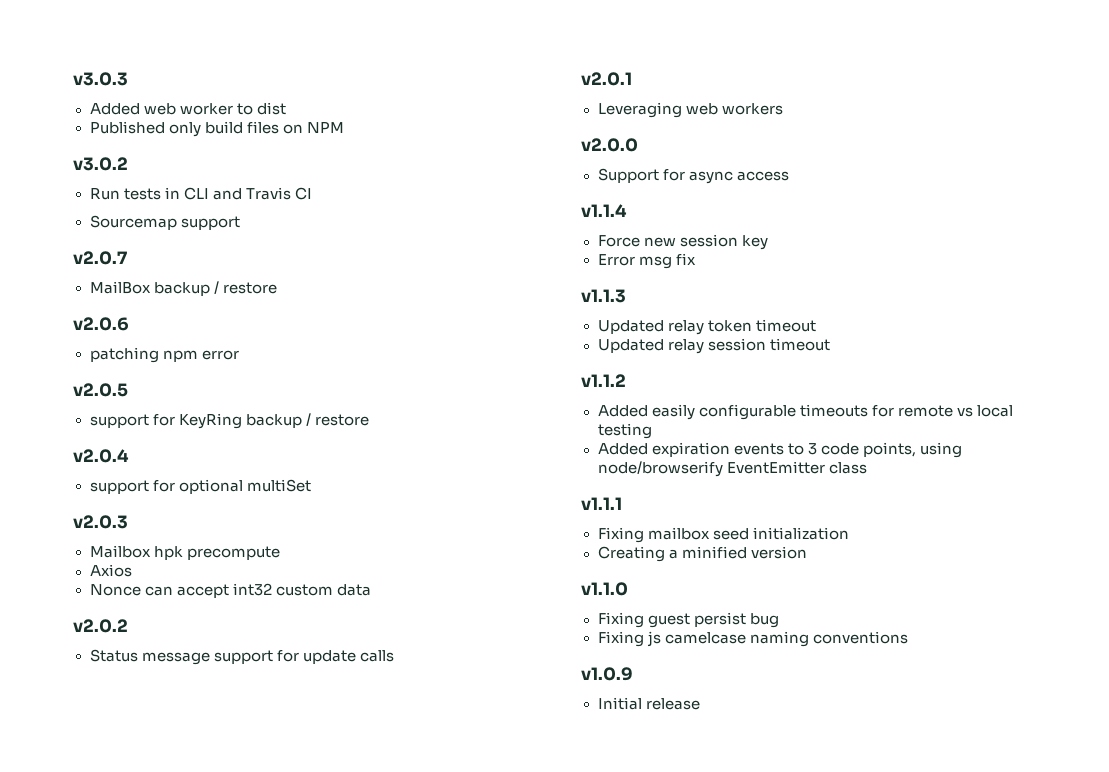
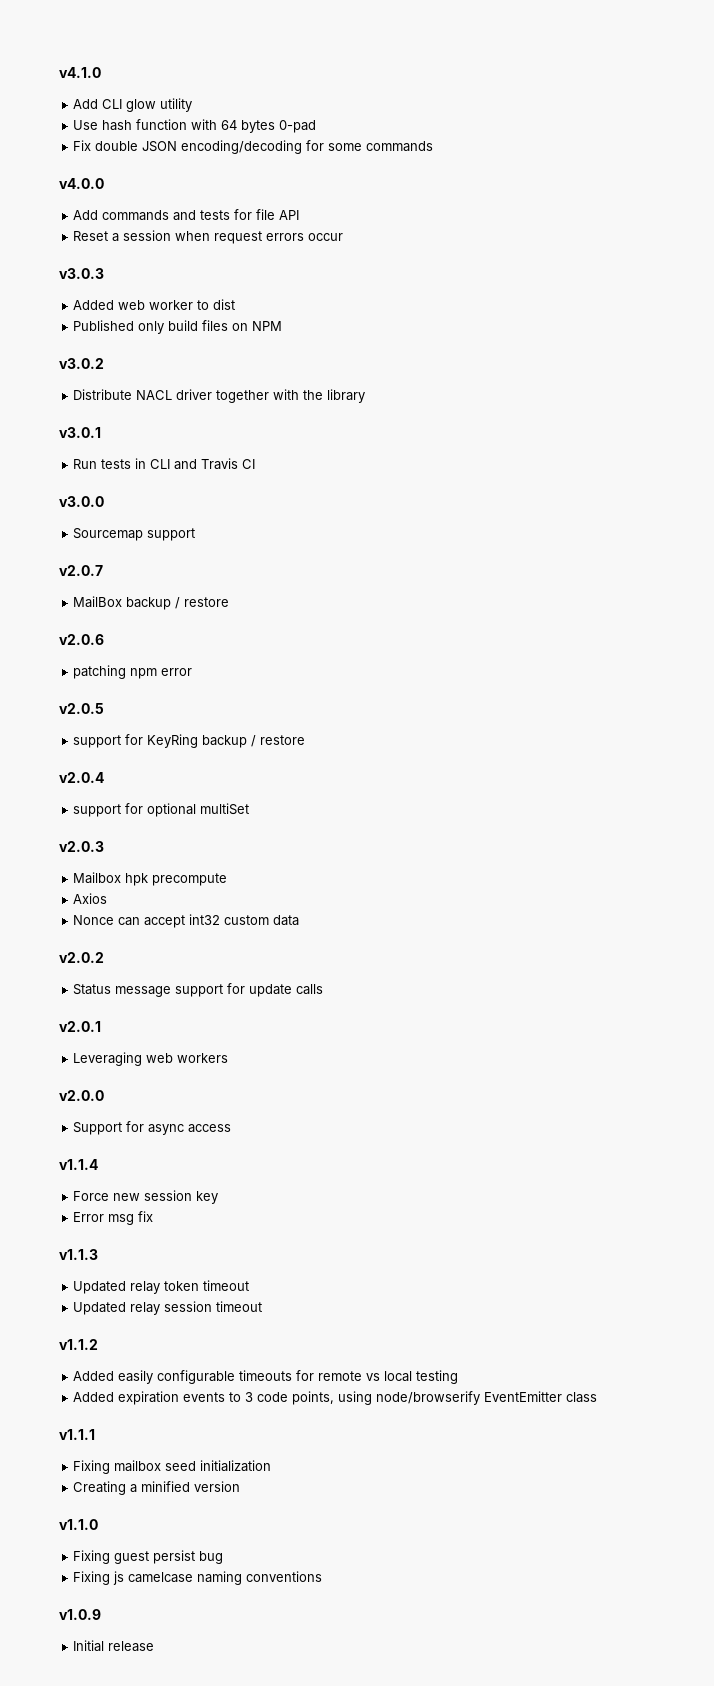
+ v4.1.0
+ Add CLI glow utility
+ Use hash function with 64 bytes 0-pad
+ Fix double JSON encoding/decoding for some commands
+ v4.0.0
+ Add commands and tests for file API
+ Reset a session when request errors occur
+ Distribute NACL driver together with the library
+ v3.0.1
+ v3.0.0

